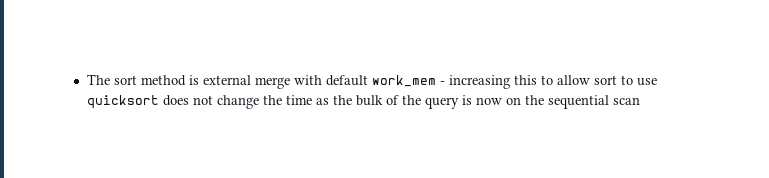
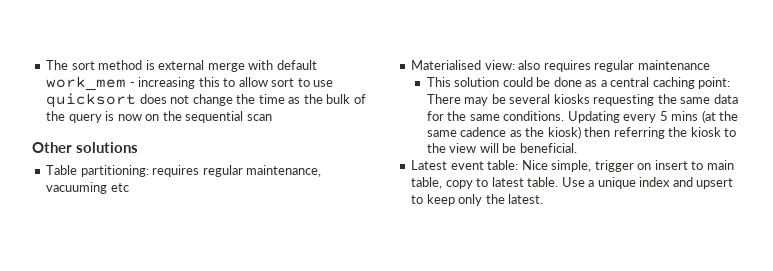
+ Other solutions
+ Table partitioning: requires regular maintenance, vacuuming etc
+ Materialised view: also requires regular maintenance
+ This solution could be done as a central caching point: There may be several kiosks requesting the same data for the same conditions. Updating every 5 mins (at the same cadence as the kiosk) then referring the kiosk to the view will be beneficial.
+ Latest event table: Nice simple, trigger on insert to main table, copy to latest table. Use a unique index and upsert to keep only the latest.

